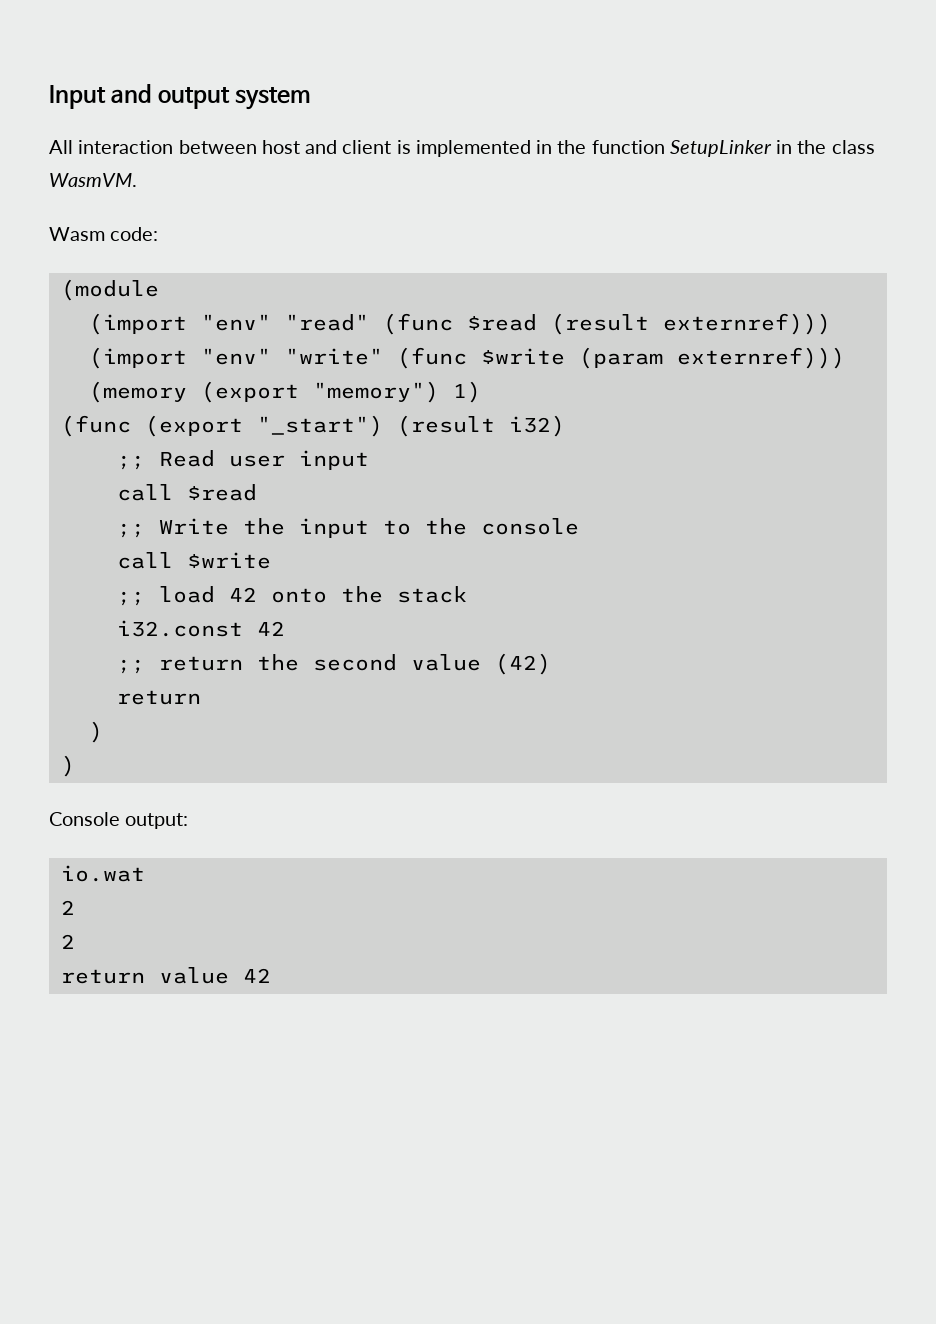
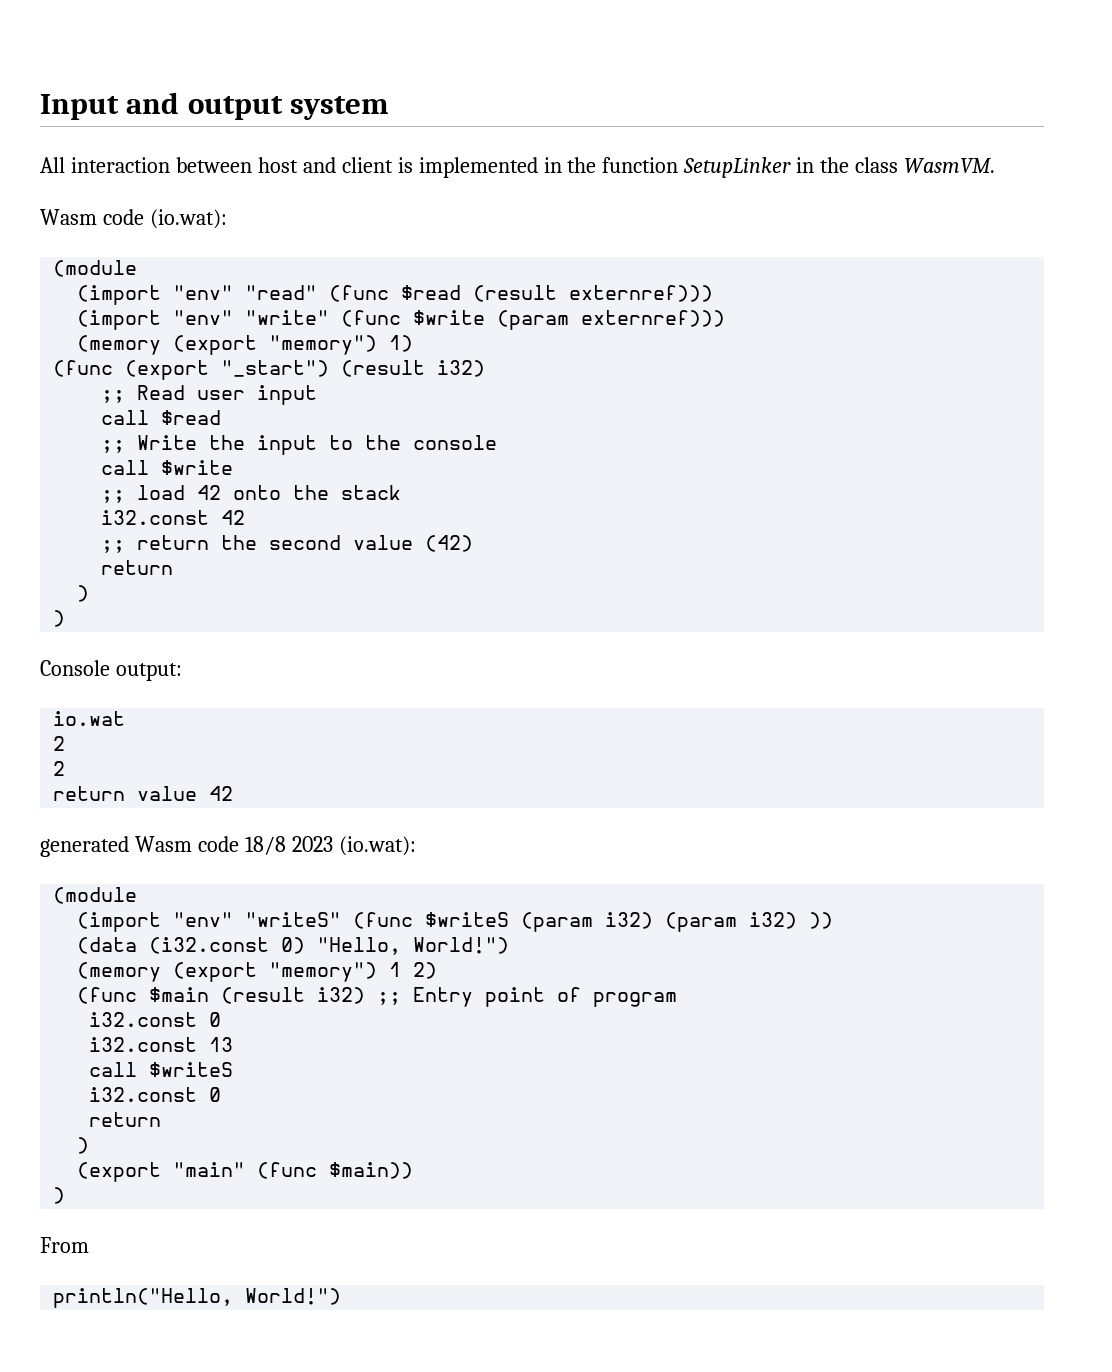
- Wasm code:
+ Wasm code (io.wat):
+ generated Wasm code 18/8 2023 (io.wat):
+ (module
+ (import "env" "writeS" (func $writeS (param i32) (param i32) ))
+ (data (i32.const 0) "Hello, World!")
+ (memory (export "memory") 1 2)
+ (func $main (result i32) ;; Entry point of program
+ i32.const 0
+ i32.const 13
+ call $writeS
+ i32.const 0
+ return
+ )
+ (export "main" (func $main))
+ )
+ From
+ println("Hello, World!")

